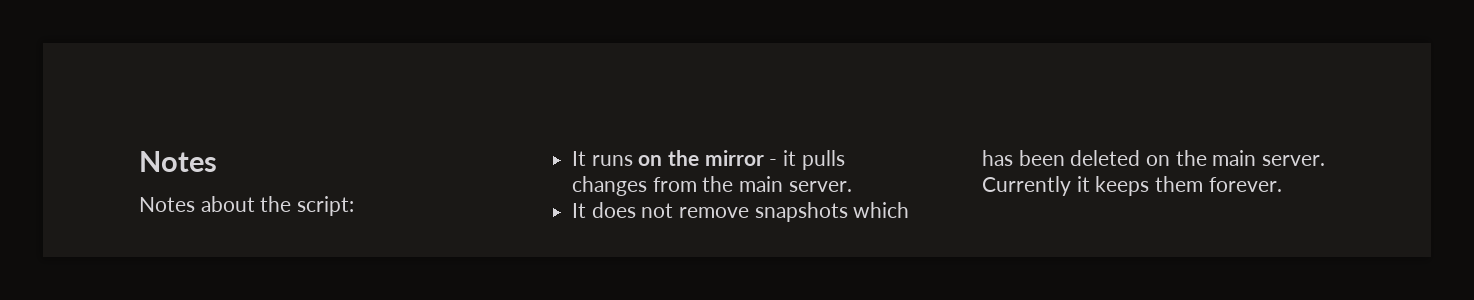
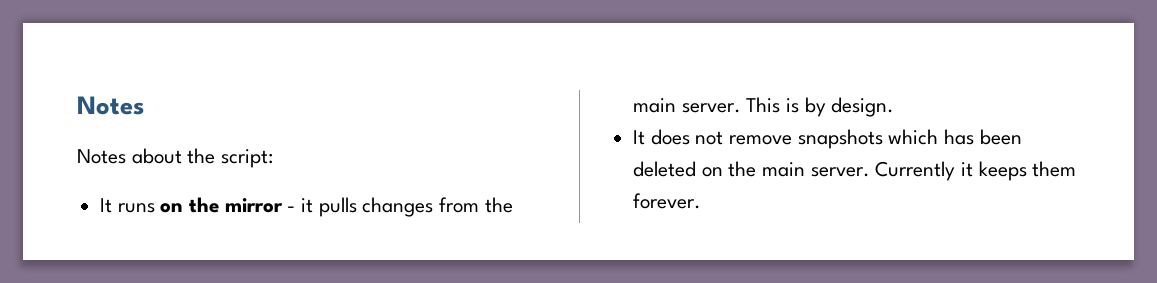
+ This is by design.

